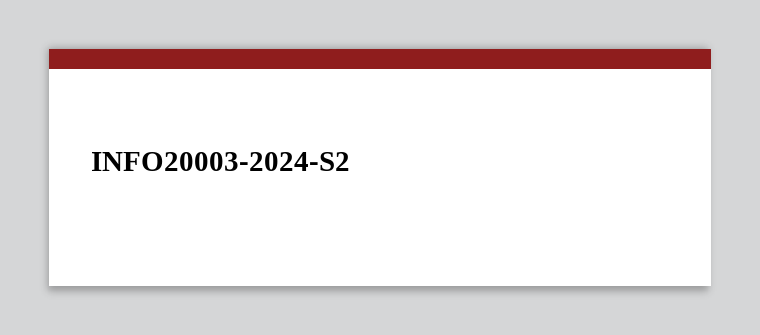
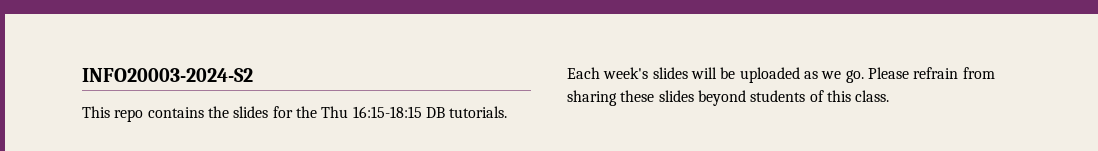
+ This repo contains the slides for the Thu 16:15-18:15 DB tutorials. Each week's slides will be uploaded as we go. Please refrain from sharing these slides beyond students of this class.

